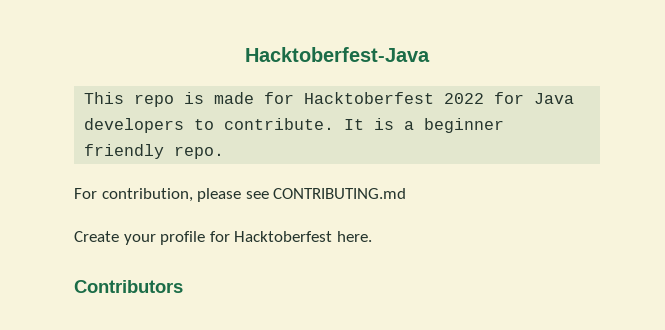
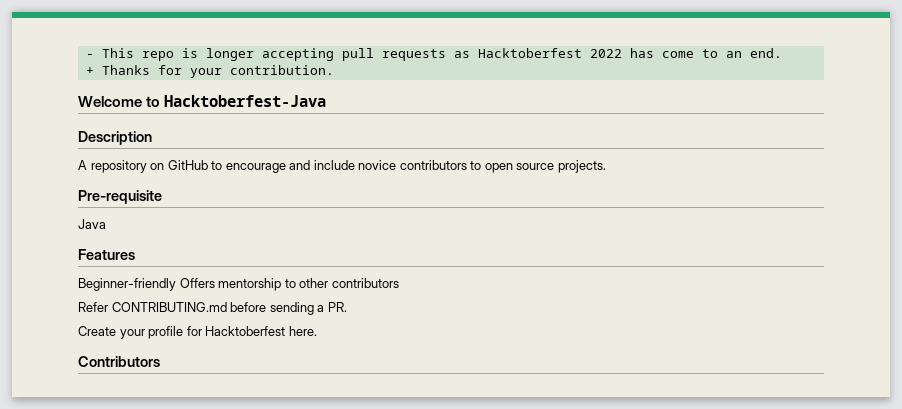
- Hacktoberfest-Java
- This repo is made for Hacktoberfest 2022 for Java developers to contribute. It is a beginner friendly repo.
- For contribution, please see CONTRIBUTING.md
+ - This repo is longer accepting pull requests as Hacktoberfest 2022 has come to an end.
+ + Thanks for your contribution.
+ Welcome to Hacktoberfest-Java
+ Description
+ A repository on GitHub to encourage and include novice contributors to open source projects.
+ Pre-requisite
+ Java
+ Features
+ Beginner-friendly Offers mentorship to other contributors
+ Refer CONTRIBUTING.md before sending a PR.

